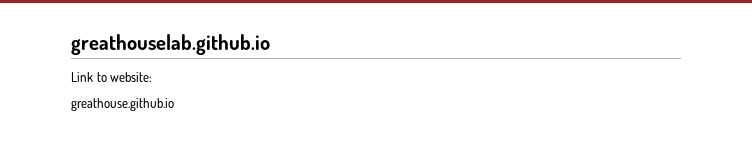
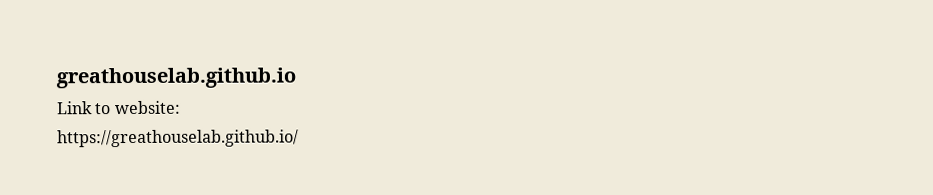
- greathouse.github.io
+ https://greathouselab.github.io/

